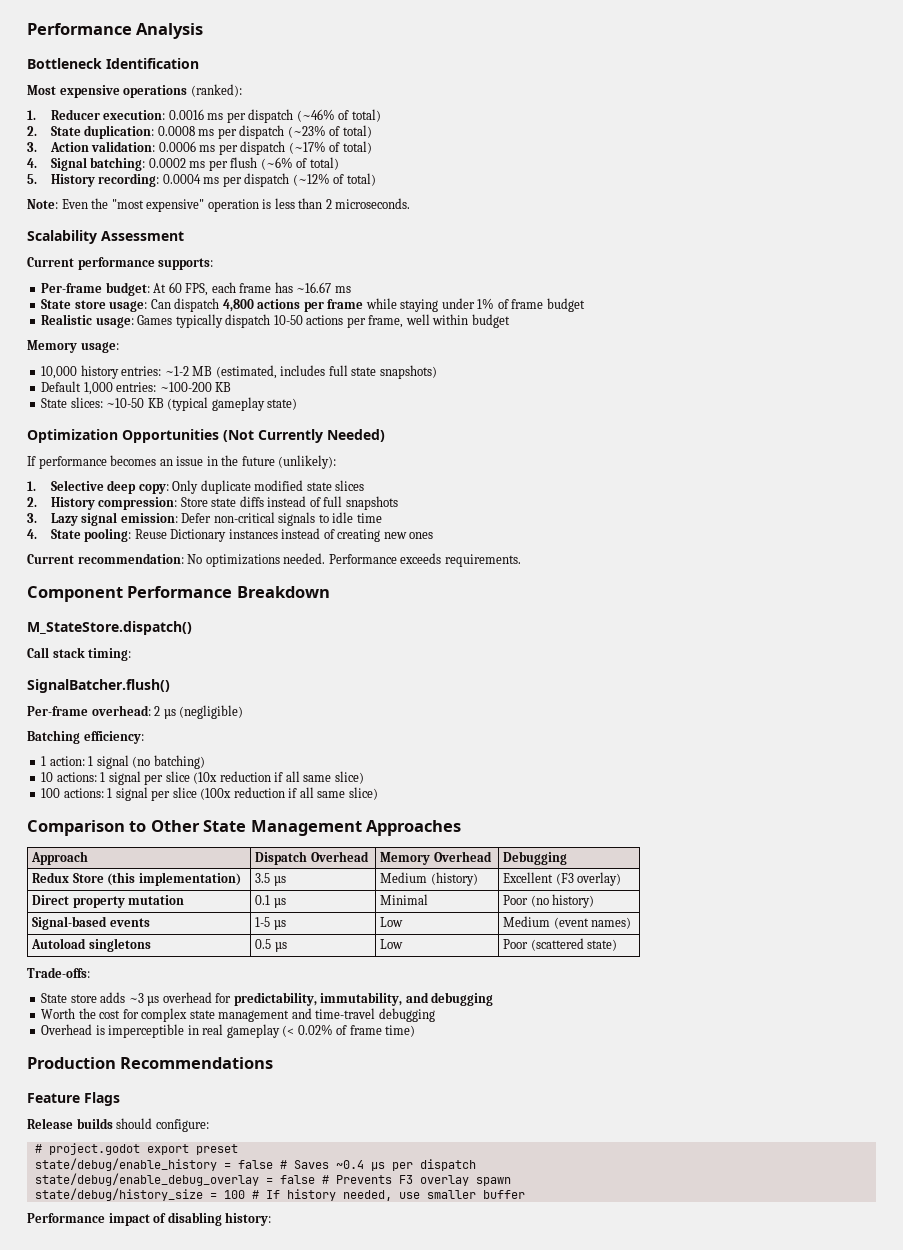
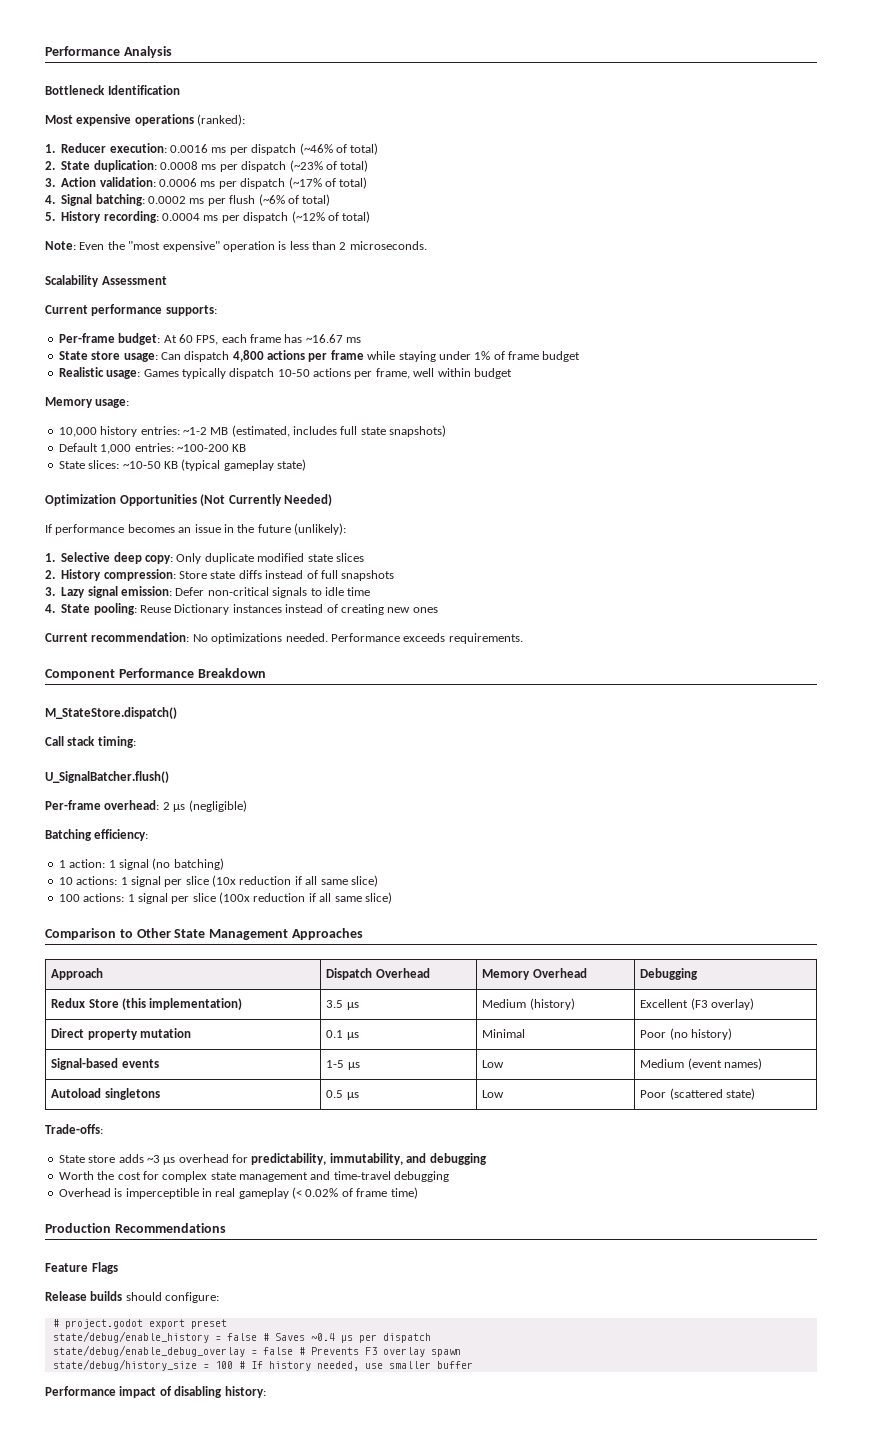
- SignalBatcher.flush()
+ U_SignalBatcher.flush()

